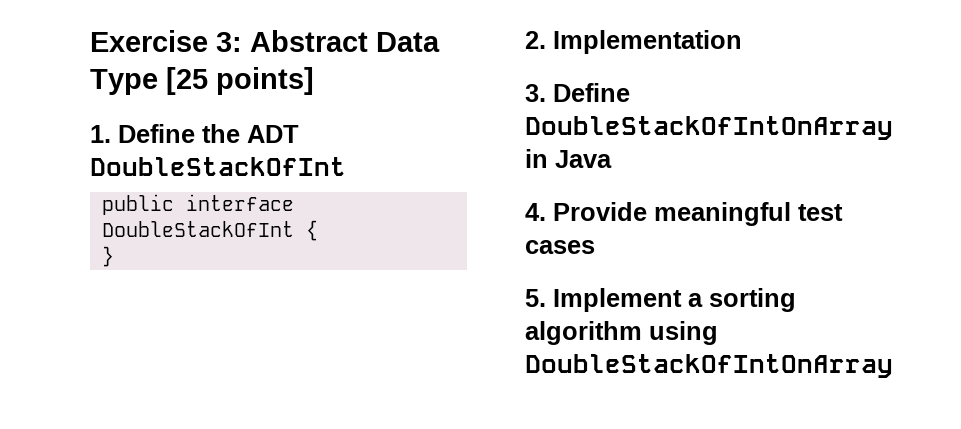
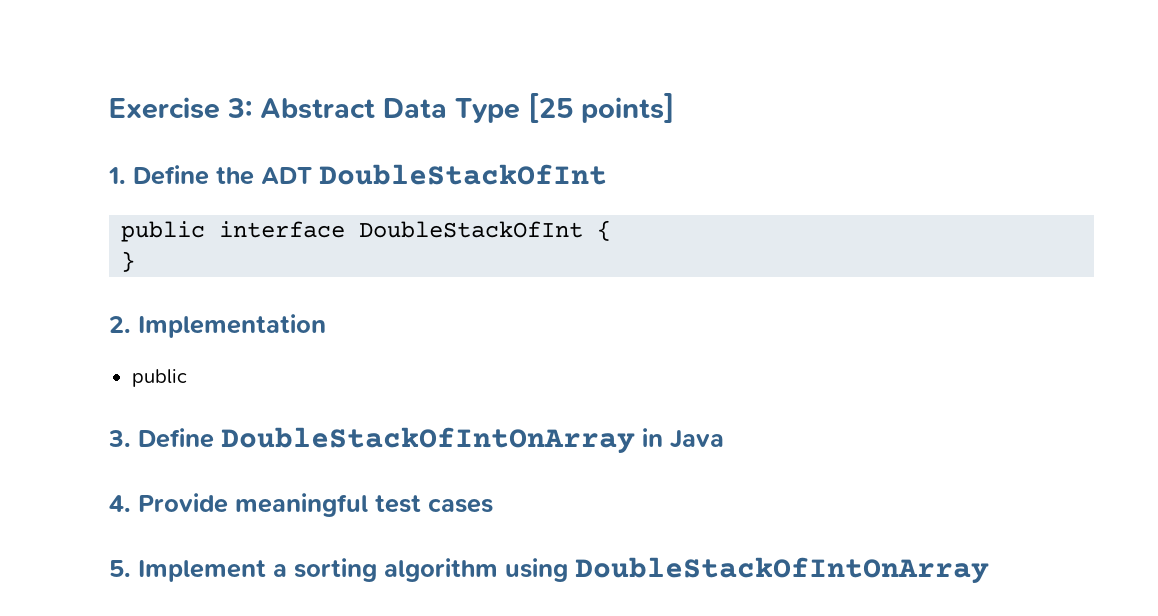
  2. Implementation
+ public

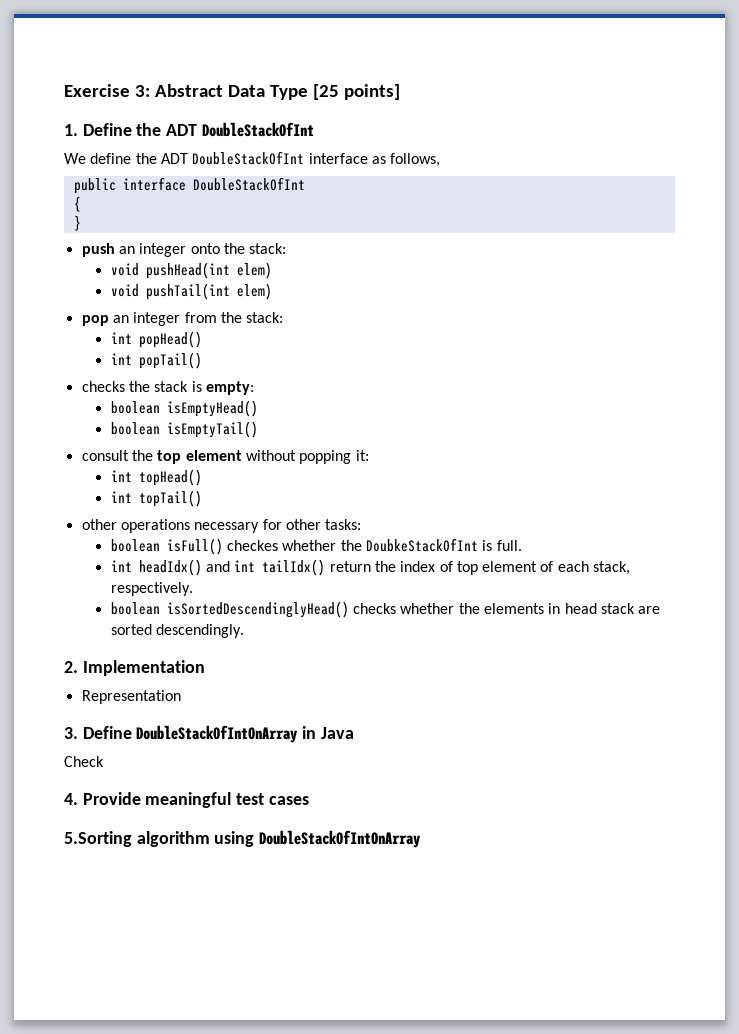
+ We define the ADT DoubleStackOfInt interface as follows,
- public interface DoubleStackOfInt {
+ public interface DoubleStackOfInt
+ {
+ push an integer onto the stack:
+ void pushHead(int elem)
+ void pushTail(int elem)
+ pop an integer from the stack:
+ int popHead()
+ int popTail()
+ checks the stack is empty:
+ boolean isEmptyHead()
+ boolean isEmptyTail()
+ consult the top element without popping it:
+ int topHead()
+ int topTail()
+ other operations necessary for other tasks:
+ boolean isFull() checkes whether the DoubkeStackOfInt is full.
+ int headIdx() and int tailIdx() return the index of top element of each stack, respectively.
+ boolean isSortedDescendinglyHead() checks whether the elements in head stack are sorted descendingly.
  2. Implementation
- public
+ Representation
+ Check
- 5. Implement a sorting algorithm using DoubleStackOfIntOnArray
+ 5.Sorting algorithm using DoubleStackOfIntOnArray

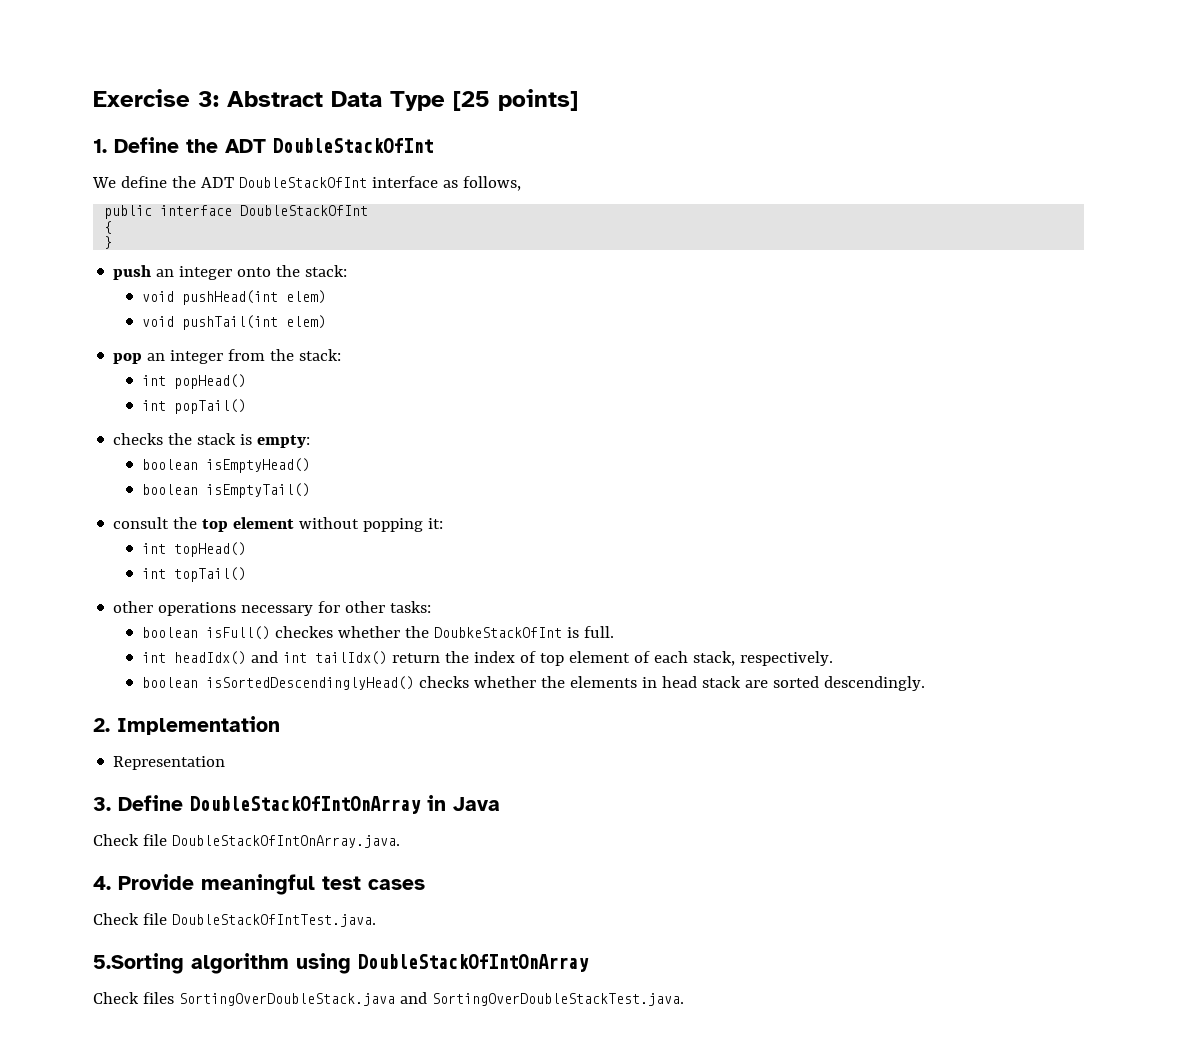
- Check
+ Check file DoubleStackOfIntOnArray.java.
+ Check file DoubleStackOfIntTest.java.
+ Check files SortingOverDoubleStack.java and SortingOverDoubleStackTest.java.

